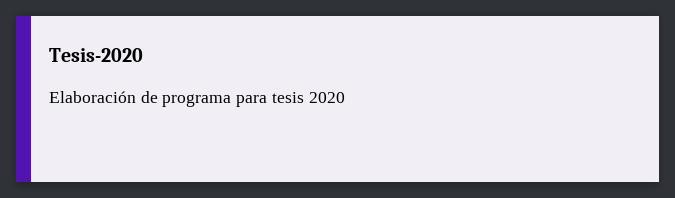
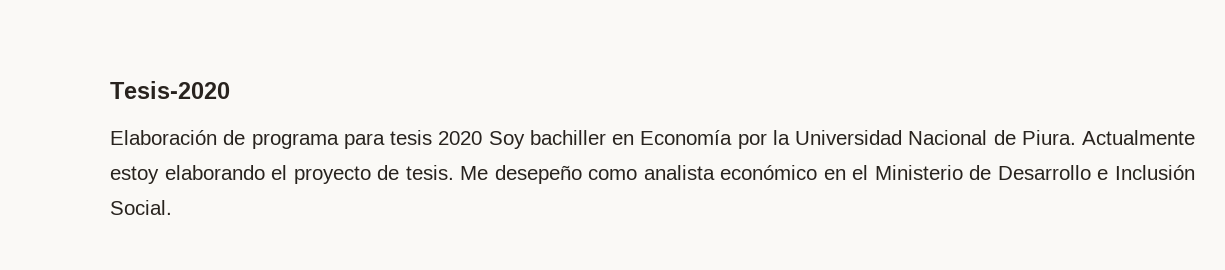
- Elaboración de programa para tesis 2020
+ Elaboración de programa para tesis 2020 Soy bachiller en Economía por la Universidad Nacional de Piura. Actualmente estoy elaborando el proyecto de tesis. Me desepeño como analista económico en el Ministerio de Desarrollo e Inclusión Social.

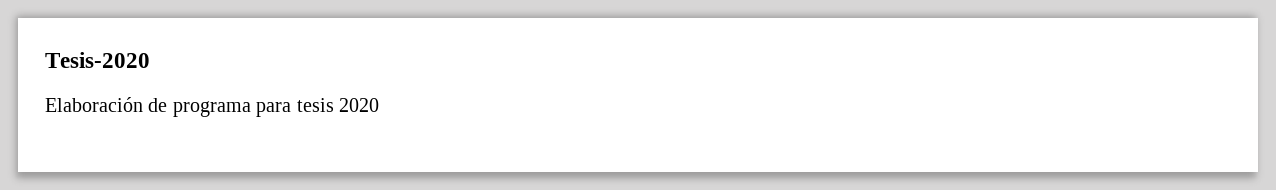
- Elaboración de programa para tesis 2020 Soy bachiller en Economía por la Universidad Nacional de Piura. Actualmente estoy elaborando el proyecto de tesis. Me desepeño como analista económico en el Ministerio de Desarrollo e Inclusión Social.
+ Elaboración de programa para tesis 2020

